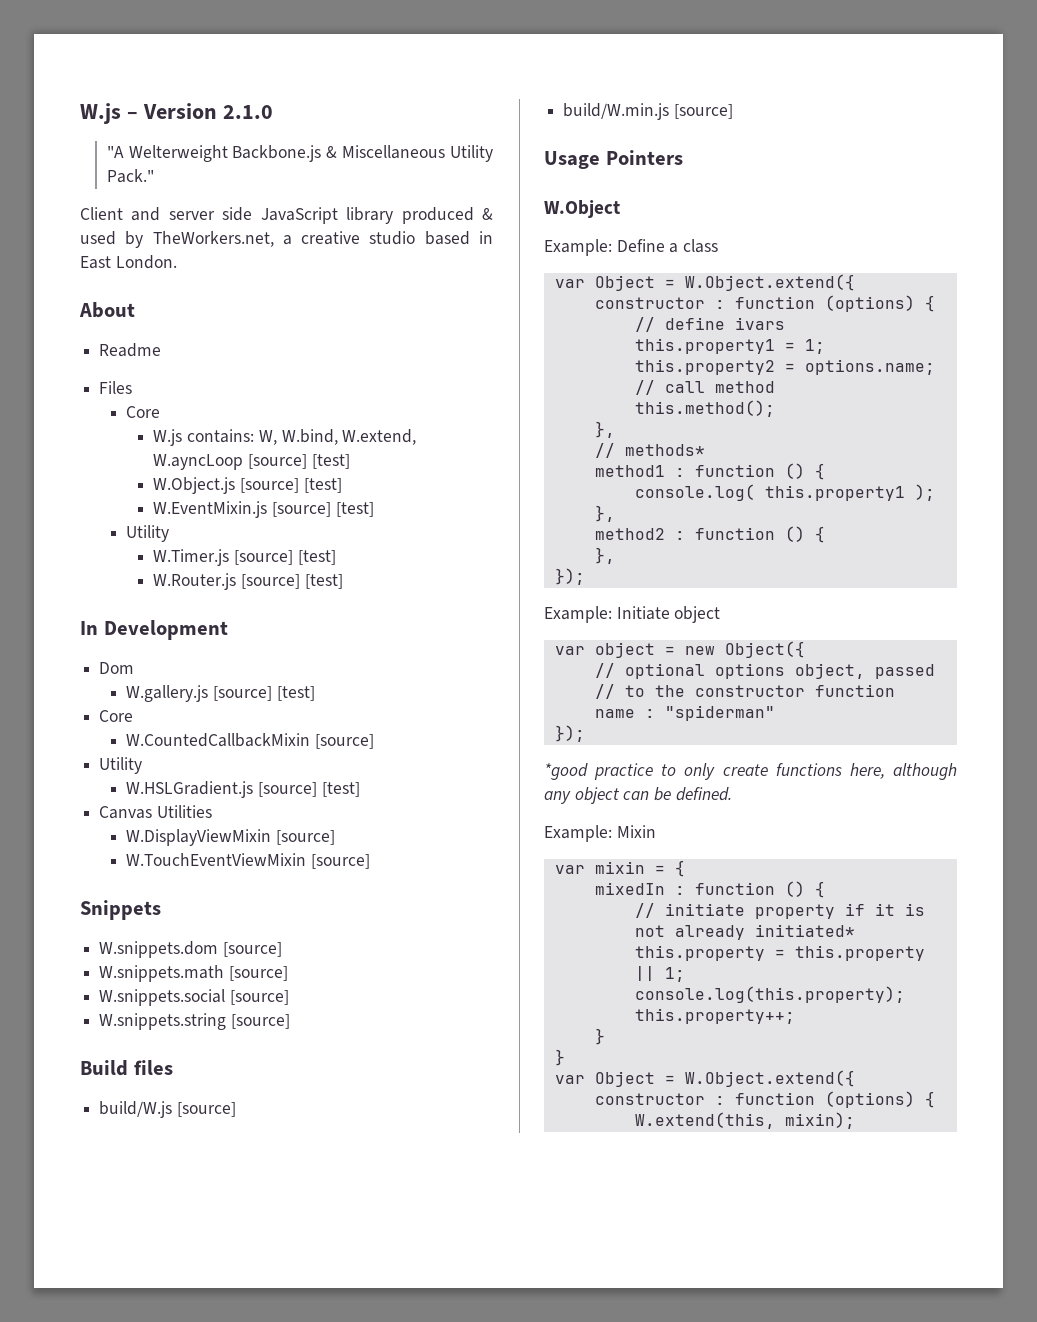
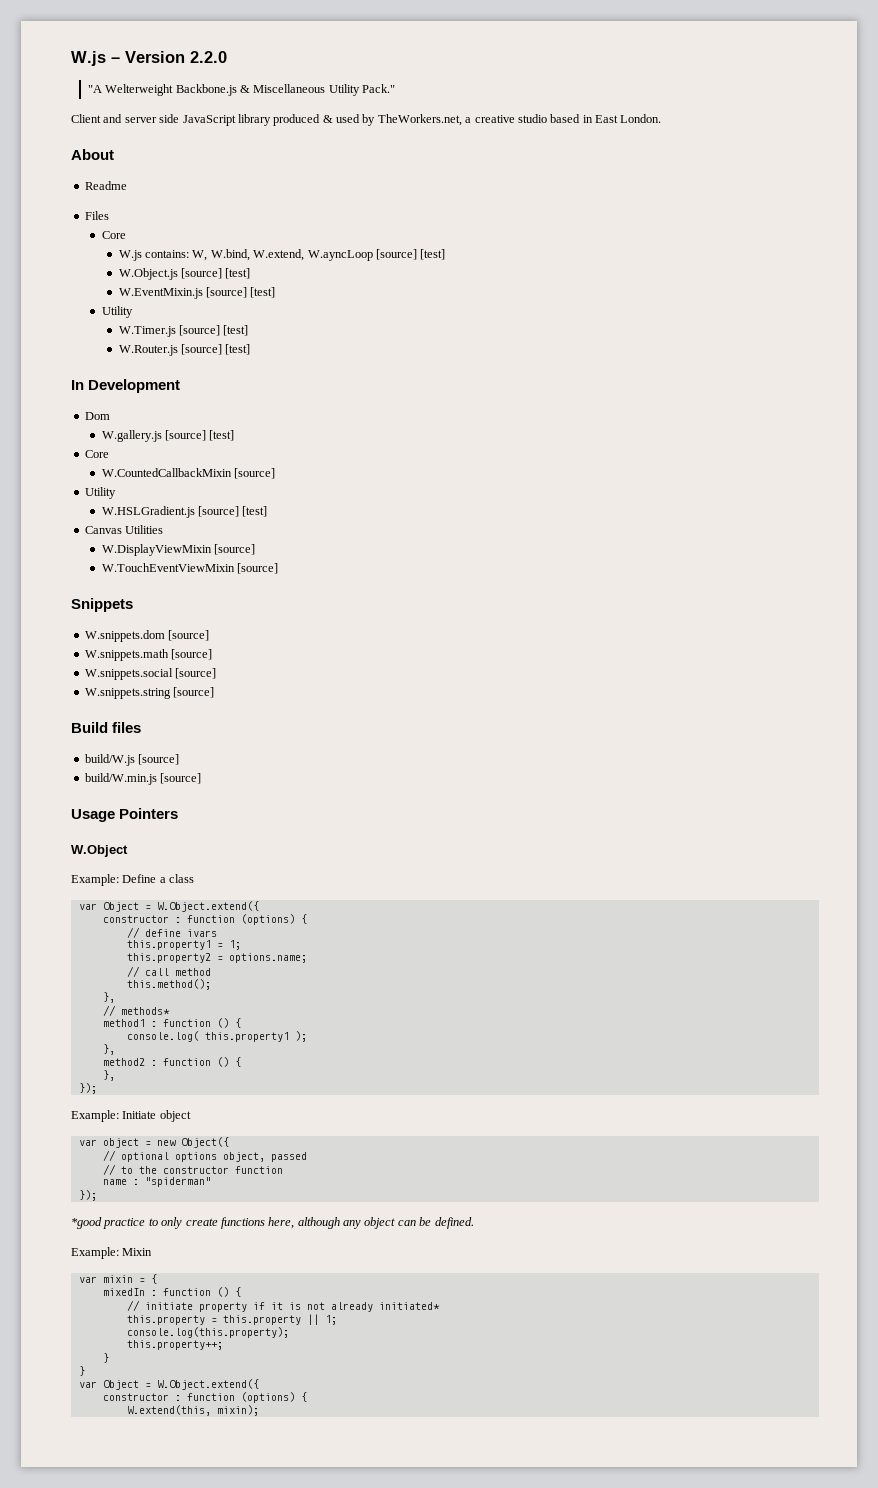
- W.js – Version 2.1.0
+ W.js – Version 2.2.0

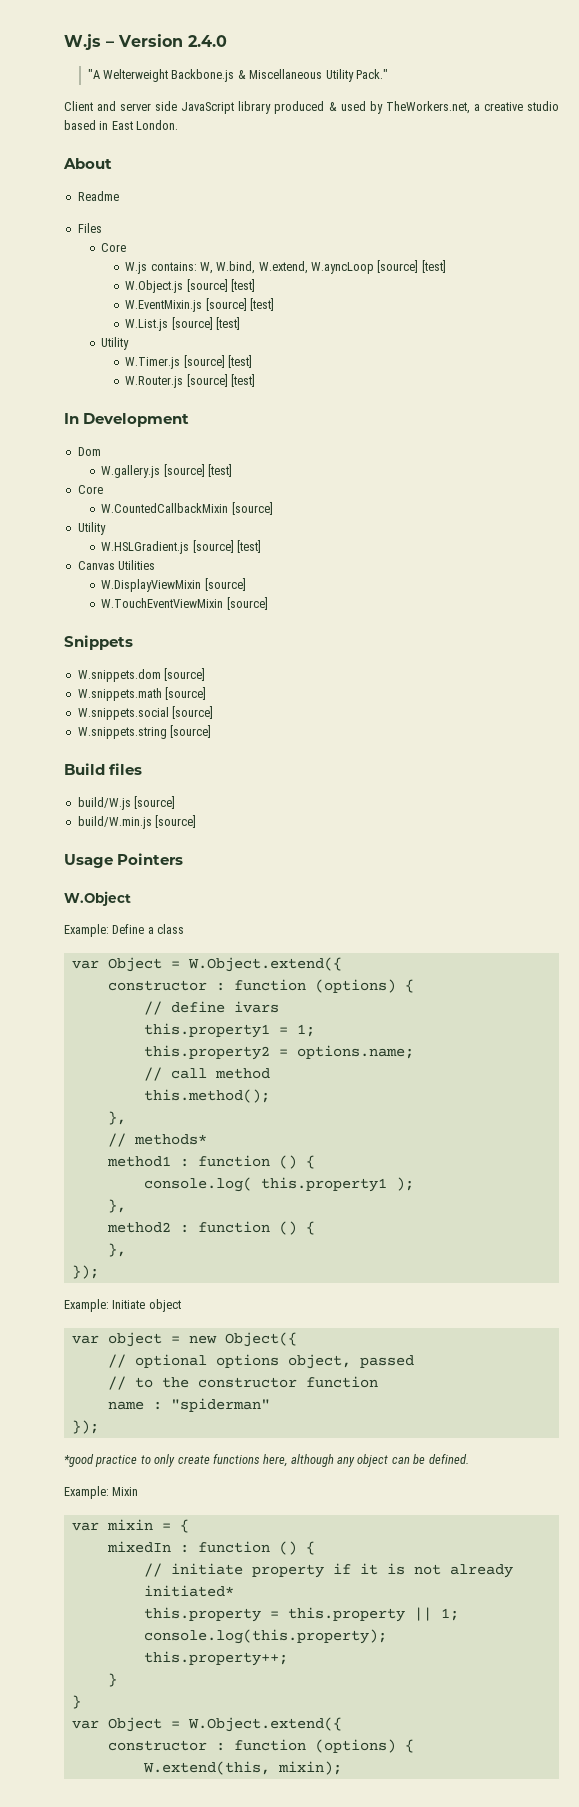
- W.js – Version 2.2.0
+ W.js – Version 2.4.0
+ W.List.js [source] [test]

